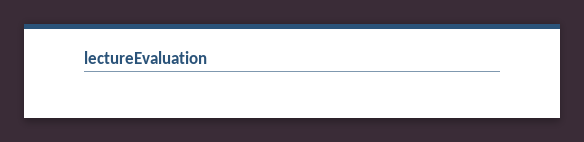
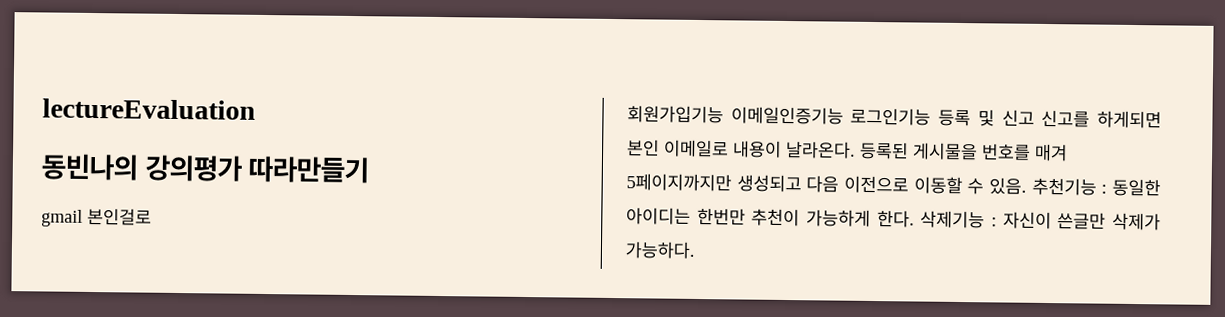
+ 동빈나의 강의평가 따라만들기
+ gmail 본인걸로
+ 회원가입기능 이메일인증기능 로그인기능 등록 및 신고 신고를 하게되면 본인 이메일로 내용이 날라온다. 등록된 게시물을 번호를 매겨 5페이지까지만 생성되고 다음 이전으로 이동할 수 있음. 추천기능 : 동일한 아이디는 한번만 추천이 가능하게 한다. 삭제기능 : 자신이 쓴글만 삭제가 가능하다.

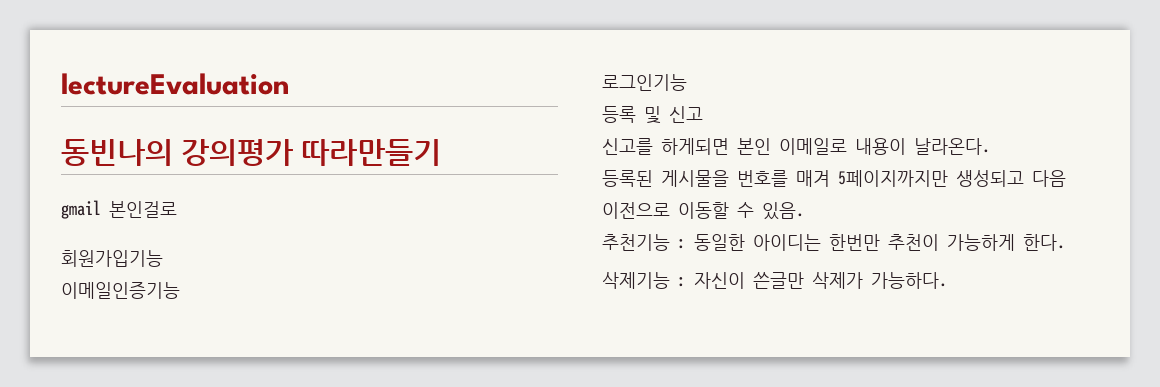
- 회원가입기능 이메일인증기능 로그인기능 등록 및 신고 신고를 하게되면 본인 이메일로 내용이 날라온다. 등록된 게시물을 번호를 매겨 5페이지까지만 생성되고 다음 이전으로 이동할 수 있음. 추천기능 : 동일한 아이디는 한번만 추천이 가능하게 한다. 삭제기능 : 자신이 쓴글만 삭제가 가능하다.
+ 회원가입기능
+ 이메일인증기능
+ 로그인기능
+ 등록 및 신고
+ 신고를 하게되면 본인 이메일로 내용이 날라온다.
+ 등록된 게시물을 번호를 매겨 5페이지까지만 생성되고 다음 이전으로 이동할 수 있음.
+ 추천기능 : 동일한 아이디는 한번만 추천이 가능하게 한다.
+ 삭제기능 : 자신이 쓴글만 삭제가 가능하다.

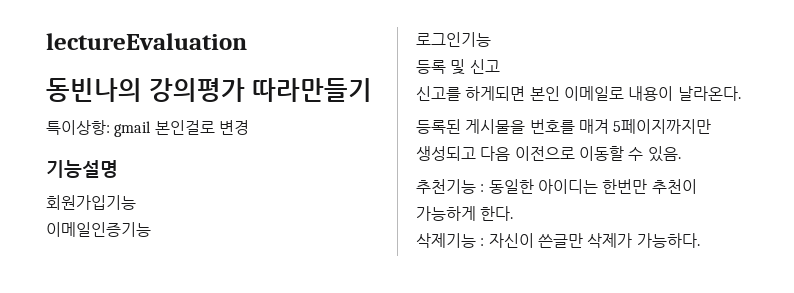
- gmail 본인걸로
+ 특이상항: gmail 본인걸로 변경
+ 기능설명

